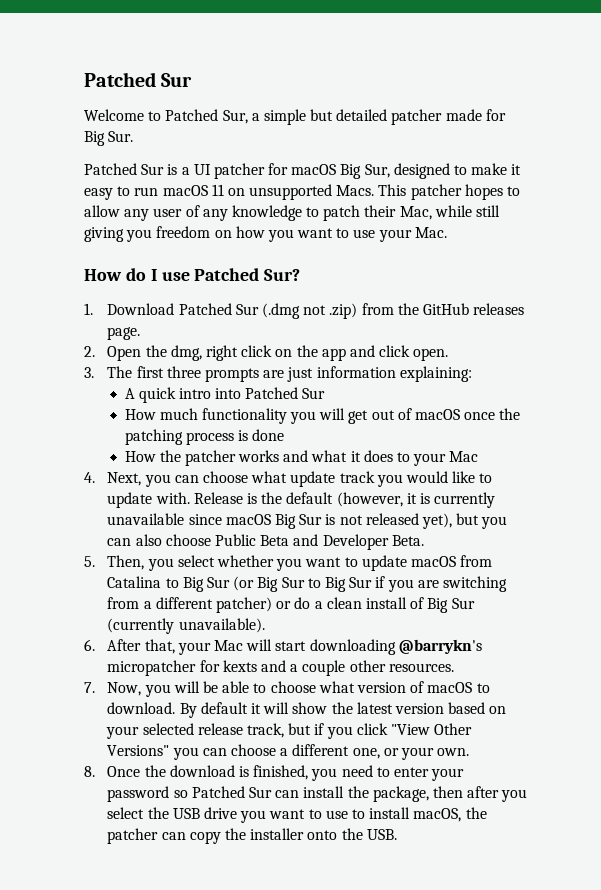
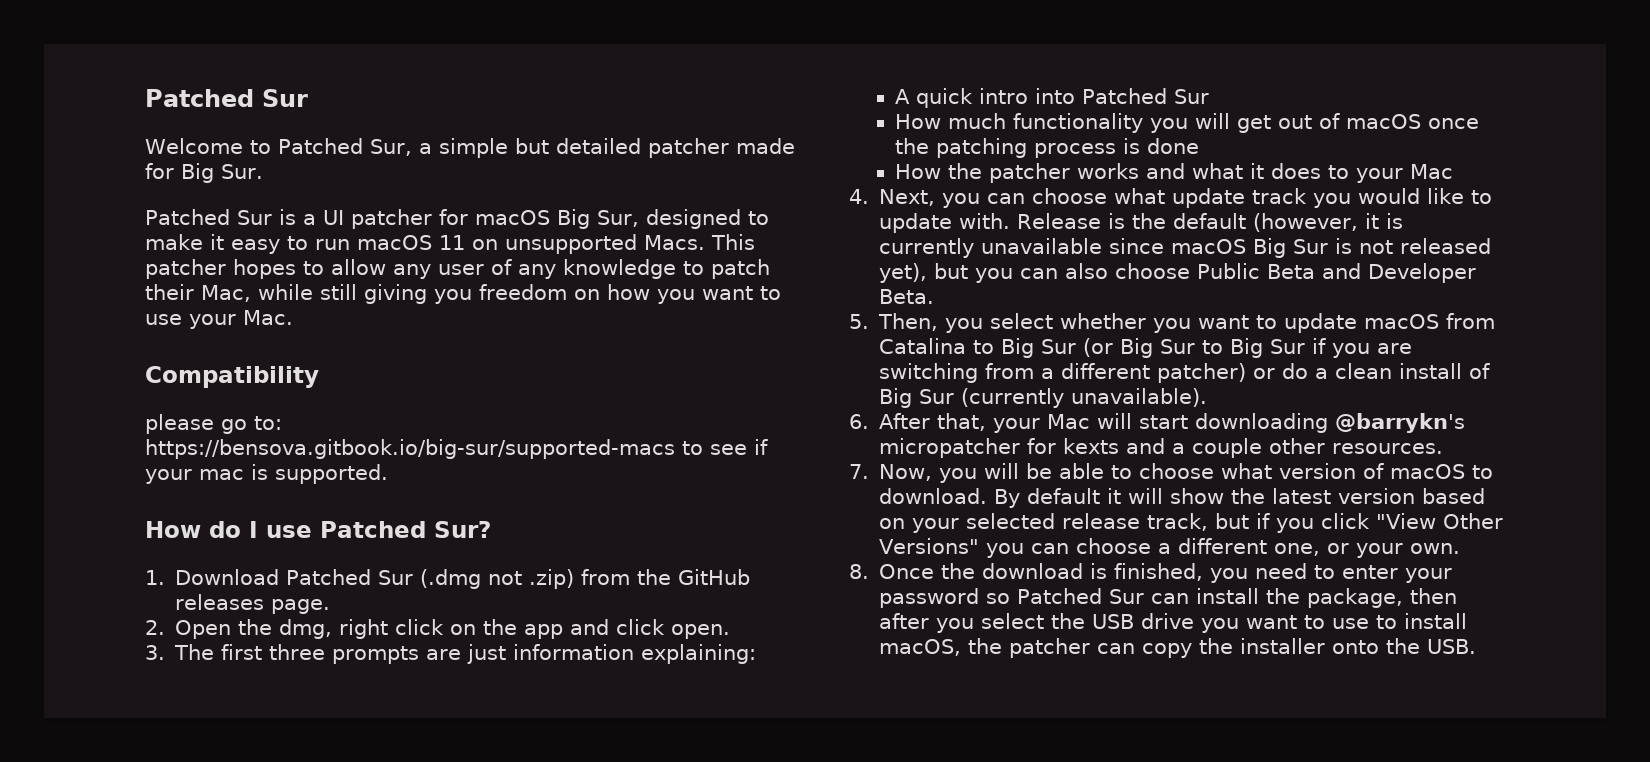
+ Compatibility
+ please go to: https://bensova.gitbook.io/big-sur/supported-macs to see if your mac is supported.

